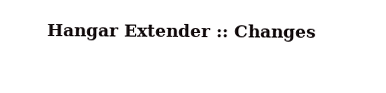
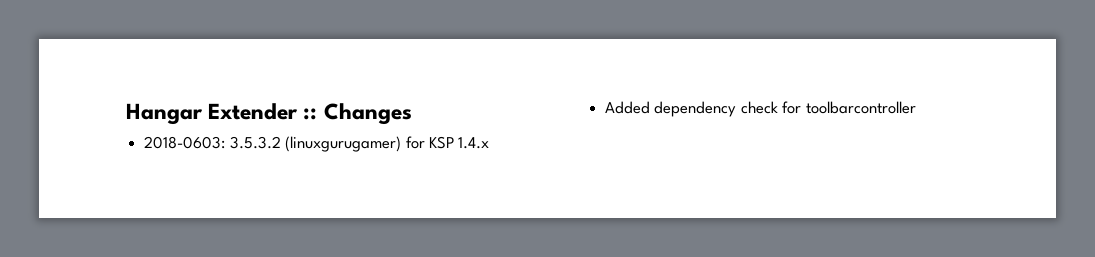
+ 2018-0603: 3.5.3.2 (linuxgurugamer) for KSP 1.4.x
+ Added dependency check for toolbarcontroller

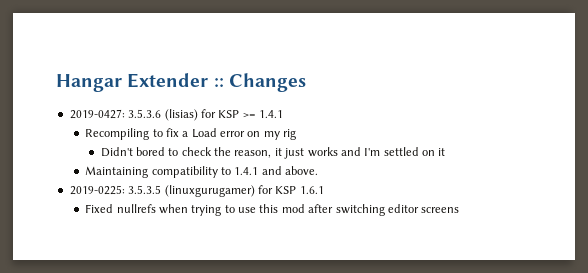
- 2018-0603: 3.5.3.2 (linuxgurugamer) for KSP 1.4.x
- Added dependency check for toolbarcontroller
+ 2019-0427: 3.5.3.6 (lisias) for KSP >= 1.4.1
+ Recompiling to fix a Load error on my rig
+ Didn't bored to check the reason, it just works and I'm settled on it
+ Maintaining compatibility to 1.4.1 and above.
+ 2019-0225: 3.5.3.5 (linuxgurugamer) for KSP 1.6.1
+ Fixed nullrefs when trying to use this mod after switching editor screens

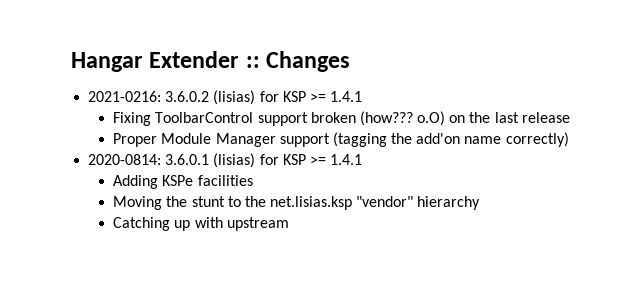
- 2019-0427: 3.5.3.6 (lisias) for KSP >= 1.4.1
- Recompiling to fix a Load error on my rig
- Didn't bored to check the reason, it just works and I'm settled on it
- Maintaining compatibility to 1.4.1 and above.
- 2019-0225: 3.5.3.5 (linuxgurugamer) for KSP 1.6.1
- Fixed nullrefs when trying to use this mod after switching editor screens
+ 2021-0216: 3.6.0.2 (lisias) for KSP >= 1.4.1
+ Fixing ToolbarControl support broken (how??? o.O) on the last release
+ Proper Module Manager support (tagging the add'on name correctly)
+ 2020-0814: 3.6.0.1 (lisias) for KSP >= 1.4.1
+ Adding KSPe facilities
+ Moving the stunt to the net.lisias.ksp "vendor" hierarchy
+ Catching up with upstream

